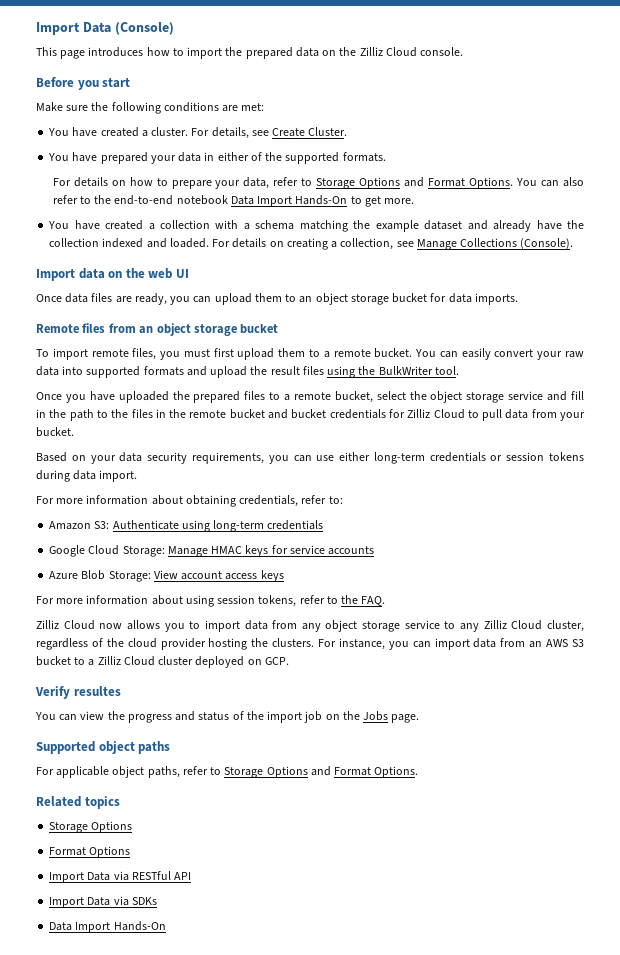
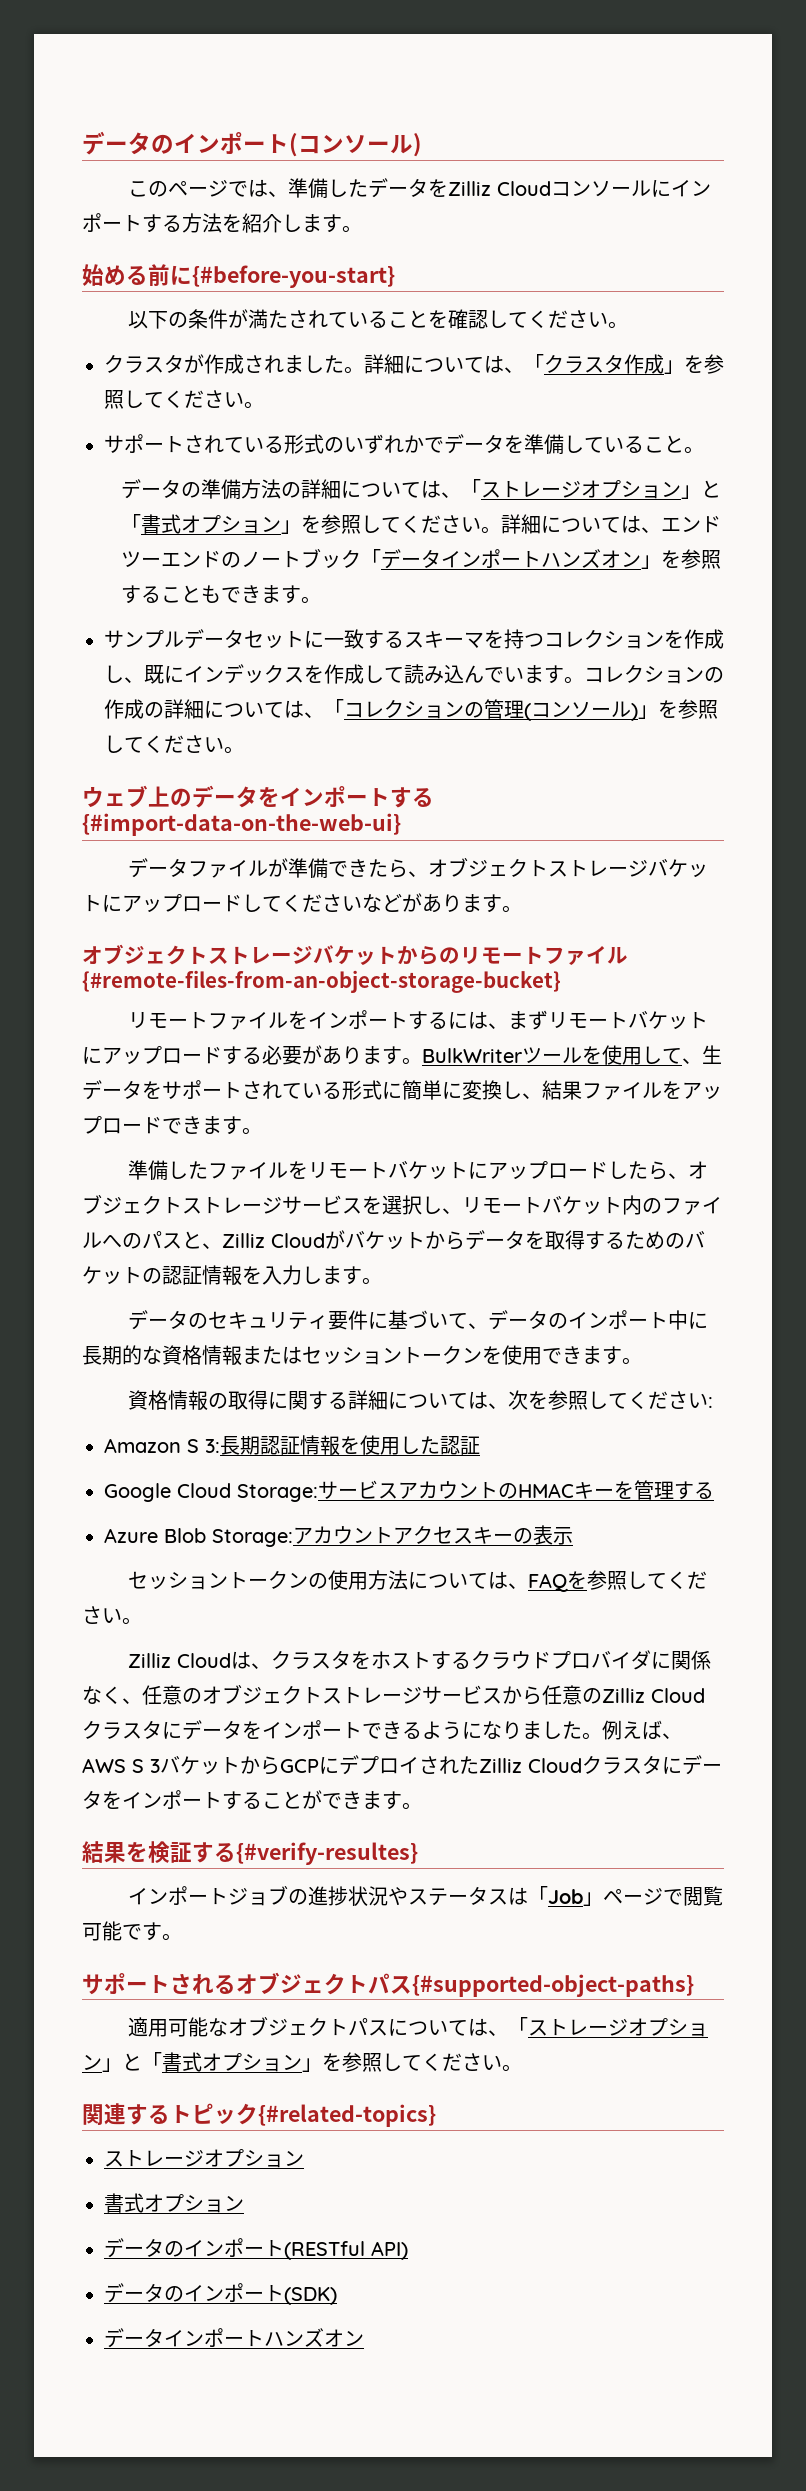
- Import Data (Console)
- This page introduces how to import the prepared data on the Zilliz Cloud console.
- Before you start
- Make sure the following conditions are met:
- You have created a cluster. For details, see Create Cluster.
- You have prepared your data in either of the supported formats.
- For details on how to prepare your data, refer to Storage Options and Format Options. You can also refer to the end-to-end notebook Data Import Hands-On to get more.
- You have created a collection with a schema matching the example dataset and already have the collection indexed and loaded. For details on creating a collection, see Manage Collections (Console).
- Import data on the web UI
- Once data files are ready, you can upload them to an object storage bucket for data imports.
- Remote files from an object storage bucket
- To import remote files, you must first upload them to a remote bucket. You can easily convert your raw data into supported formats and upload the result files using the BulkWriter tool.
- Once you have uploaded the prepared files to a remote bucket, select the object storage service and fill in the path to the files in the remote bucket and bucket credentials for Zilliz Cloud to pull data from your bucket.
- Based on your data security requirements, you can use either long-term credentials or session tokens during data import.
- For more information about obtaining credentials, refer to:
- Amazon S3: Authenticate using long-term credentials
- Google Cloud Storage: Manage HMAC keys for service accounts
- Azure Blob Storage: View account access keys
- For more information about using session tokens, refer to the FAQ.
- Zilliz Cloud now allows you to import data from any object storage service to any Zilliz Cloud cluster, regardless of the cloud provider hosting the clusters. For instance, you can import data from an AWS S3 bucket to a Zilliz Cloud cluster deployed on GCP.
- Verify resultes
- You can view the progress and status of the import job on the Jobs page.
- Supported object paths
- For applicable object paths, refer to Storage Options and Format Options.
- Related topics
- Storage Options
- Format Options
- Import Data via RESTful API
- Import Data via SDKs
- Data Import Hands-On
+ データのインポート(コンソール)
+ このページでは、準備したデータをZilliz Cloudコンソールにインポートする方法を紹介します。
+ 始める前に{#before-you-start}
+ 以下の条件が満たされていることを確認してください。
+ クラスタが作成されました。詳細については、「クラスタ作成」を参照してください。
+ サポートされている形式のいずれかでデータを準備していること。
+ データの準備方法の詳細については、「ストレージオプション」と「書式オプション」を参照してください。詳細については、エンドツーエンドのノートブック「データインポートハンズオン」を参照することもできます。
+ サンプルデータセットに一致するスキーマを持つコレクションを作成し、既にインデックスを作成して読み込んでいます。コレクションの作成の詳細については、「コレクションの管理(コンソール)」を参照してください。
+ ウェブ上のデータをインポートする{#import-data-on-the-web-ui}
+ データファイルが準備できたら、オブジェクトストレージバケットにアップロードしてくださいなどがあります。
+ オブジェクトストレージバケットからのリモートファイル{#remote-files-from-an-object-storage-bucket}
+ リモートファイルをインポートするには、まずリモートバケットにアップロードする必要があります。BulkWriterツールを使用して、生データをサポートされている形式に簡単に変換し、結果ファイルをアップロードできます。
+ 準備したファイルをリモートバケットにアップロードしたら、オブジェクトストレージサービスを選択し、リモートバケット内のファイルへのパスと、Zilliz Cloudがバケットからデータを取得するためのバケットの認証情報を入力します。
+ データのセキュリティ要件に基づいて、データのインポート中に長期的な資格情報またはセッショントークンを使用できます。
+ 資格情報の取得に関する詳細については、次を参照してください:
+ Amazon S 3:長期認証情報を使用した認証
+ Google Cloud Storage:サービスアカウントのHMACキーを管理する
+ Azure Blob Storage:アカウントアクセスキーの表示
+ セッショントークンの使用方法については、FAQを参照してください。
+ Zilliz Cloudは、クラスタをホストするクラウドプロバイダに関係なく、任意のオブジェクトストレージサービスから任意のZilliz Cloudクラスタにデータをインポートできるようになりました。例えば、AWS S 3バケットからGCPにデプロイされたZilliz Cloudクラスタにデータをインポートすることができます。
+ 結果を検証する{#verify-resultes}
+ インポートジョブの進捗状況やステータスは「Job」ページで閲覧可能です。
+ サポートされるオブジェクトパス{#supported-object-paths}
+ 適用可能なオブジェクトパスについては、「ストレージオプション」と「書式オプション」を参照してください。
+ 関連するトピック{#related-topics}
+ ストレージオプション
+ 書式オプション
+ データのインポート(RESTful API)
+ データのインポート(SDK)
+ データインポートハンズオン

